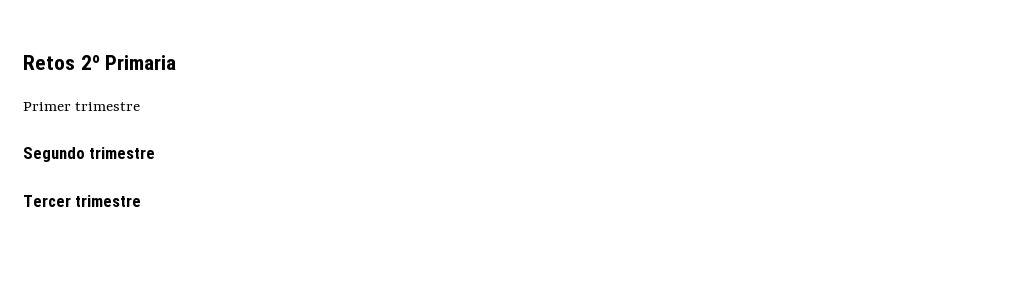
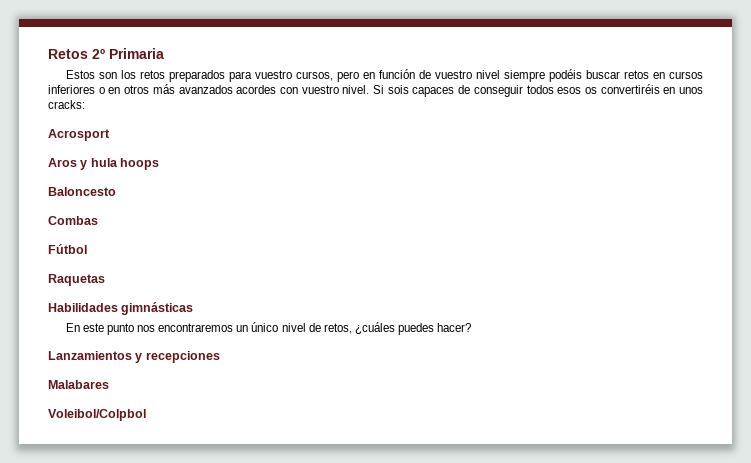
- Primer trimestre
- Segundo trimestre
- Tercer trimestre
+ Estos son los retos preparados para vuestro cursos, pero en función de vuestro nivel siempre podéis buscar retos en cursos inferiores o en otros más avanzados acordes con vuestro nivel. Si sois capaces de conseguir todos esos os convertiréis en unos cracks:
+ Acrosport
+ Aros y hula hoops
+ Baloncesto
+ Combas
+ Fútbol
+ Raquetas
+ Habilidades gimnásticas
+ En este punto nos encontraremos un único nivel de retos, ¿cuáles puedes hacer?
+ Lanzamientos y recepciones
+ Malabares
+ Voleibol/Colpbol

